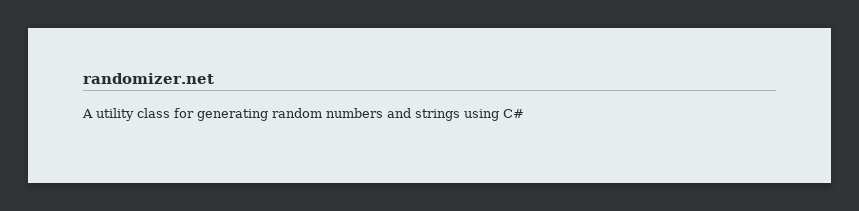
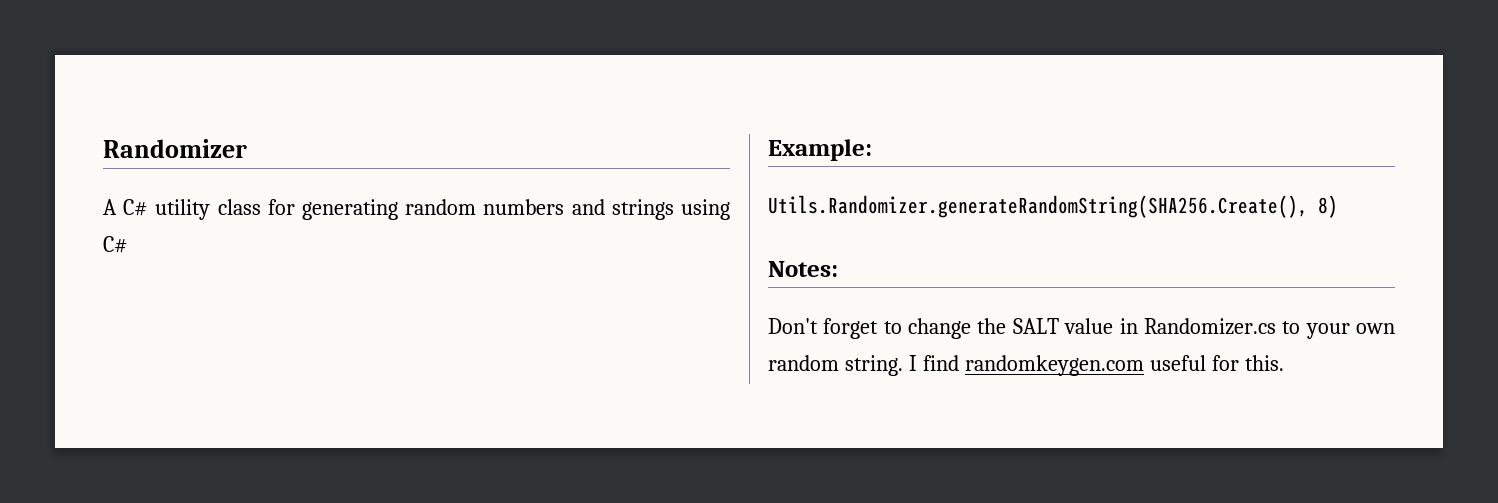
- randomizer.net
+ Randomizer
- A utility class for generating random numbers and strings using C#
+ A C# utility class for generating random numbers and strings using C#
+ Example:
+ Utils.Randomizer.generateRandomString(SHA256.Create(), 8)
+ Notes:
+ Don't forget to change the SALT value in Randomizer.cs to your own random string. I find randomkeygen.com useful for this.

